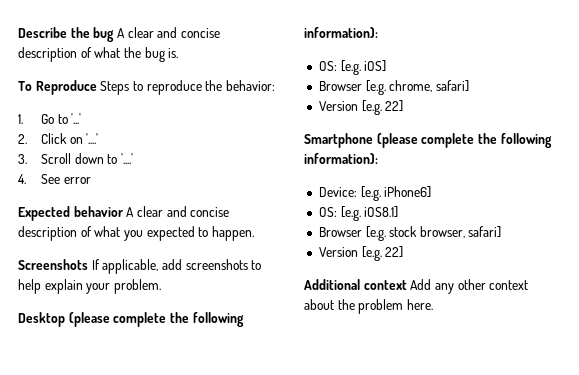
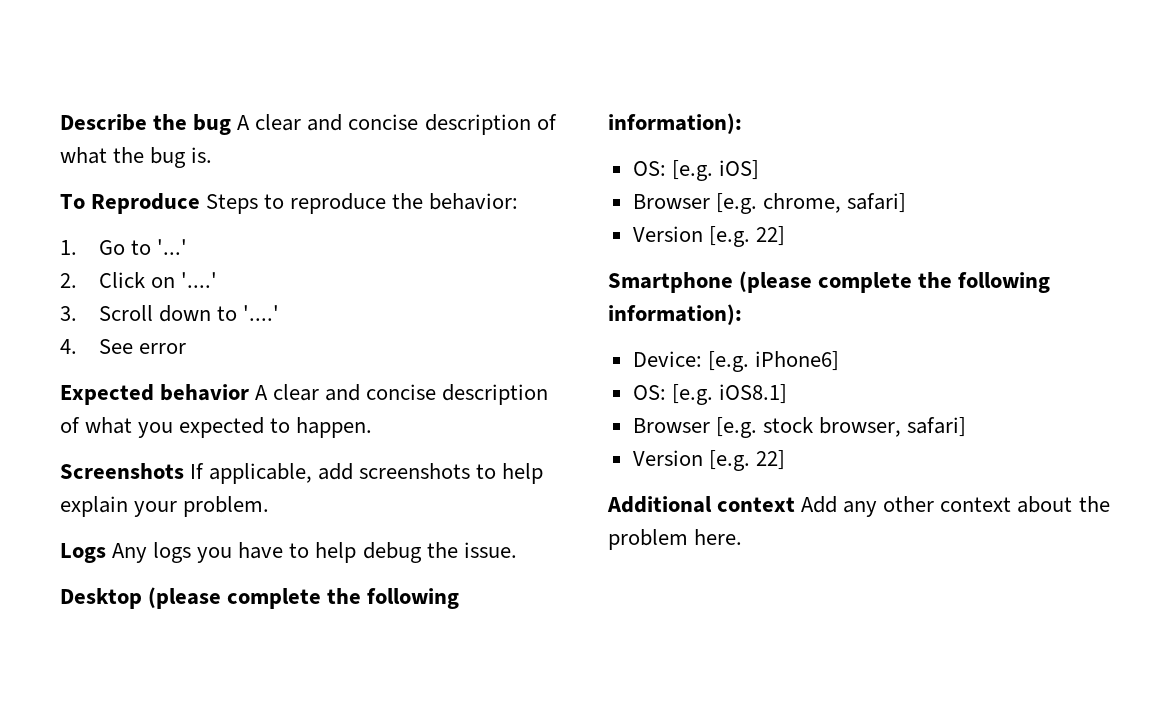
+ Logs Any logs you have to help debug the issue.

